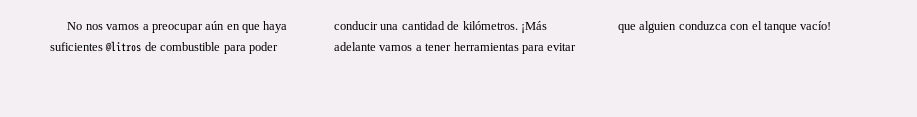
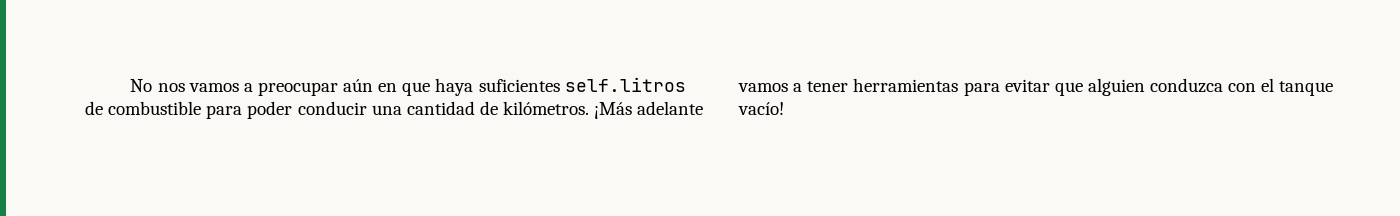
- No nos vamos a preocupar aún en que haya suficientes @litros de combustible para poder conducir una cantidad de kilómetros.
+ No nos vamos a preocupar aún en que haya suficientes self.litros de combustible para poder conducir una cantidad de kilómetros.

